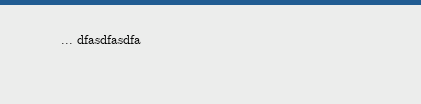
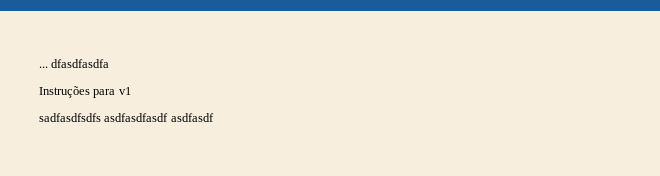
+ Instruções para v1
+ sadfasdfsdfs asdfasdfasdf asdfasdf

